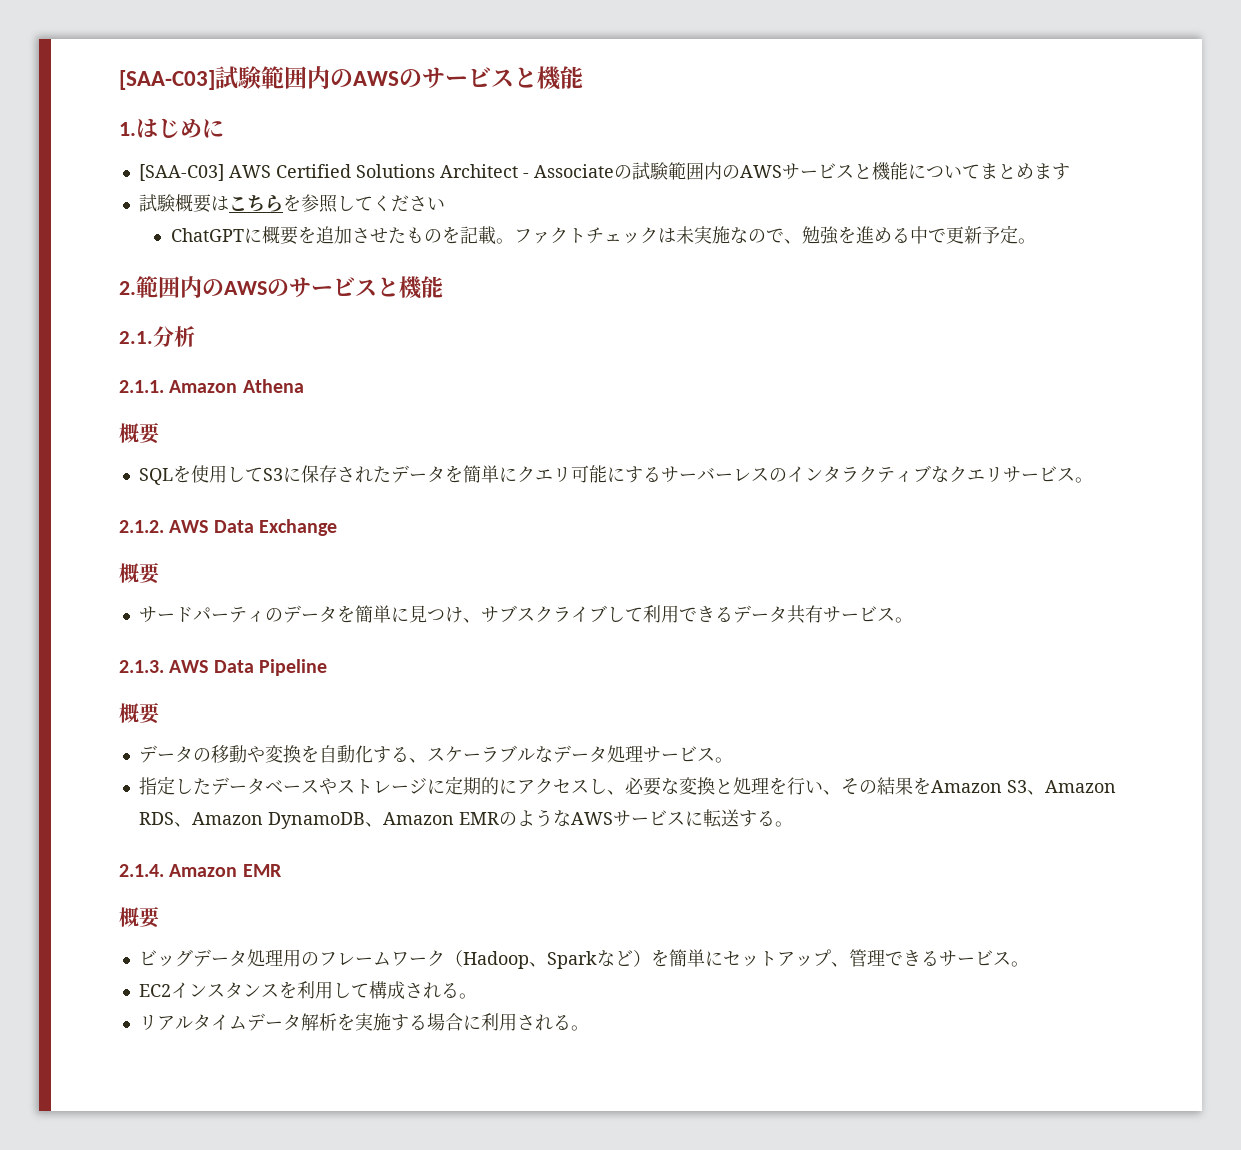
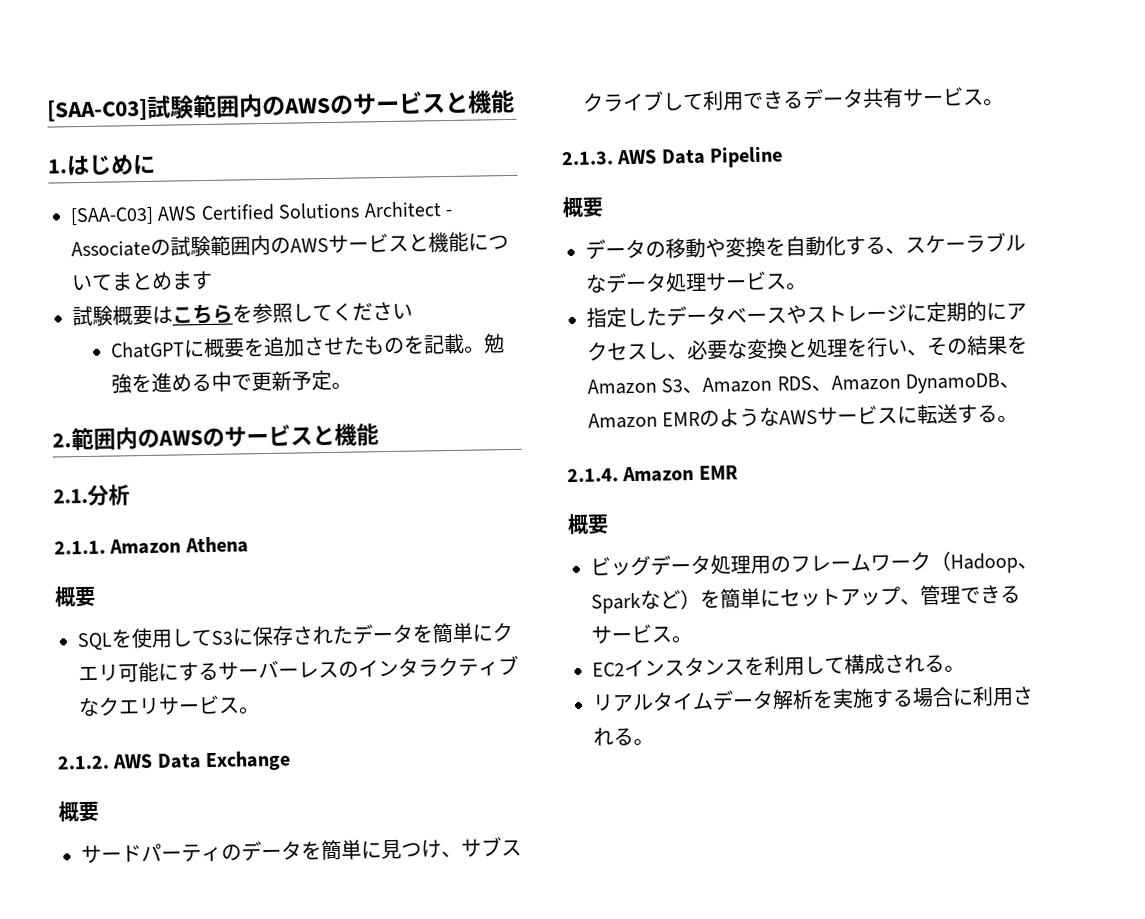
- ファクトチェックは未実施なので、勉強を進める中で更新予定。
+ 勉強を進める中で更新予定。

